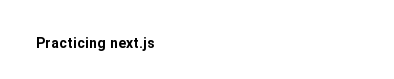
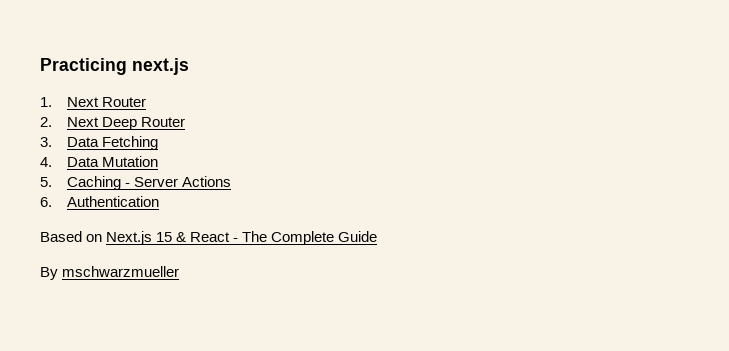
+ 1. Next Router
+ 2. Next Deep Router
+ 3. Data Fetching
+ 4. Data Mutation
+ 5. Caching - Server Actions
+ 6. Authentication
+ Based on Next.js 15 & React - The Complete Guide
+ By mschwarzmueller

